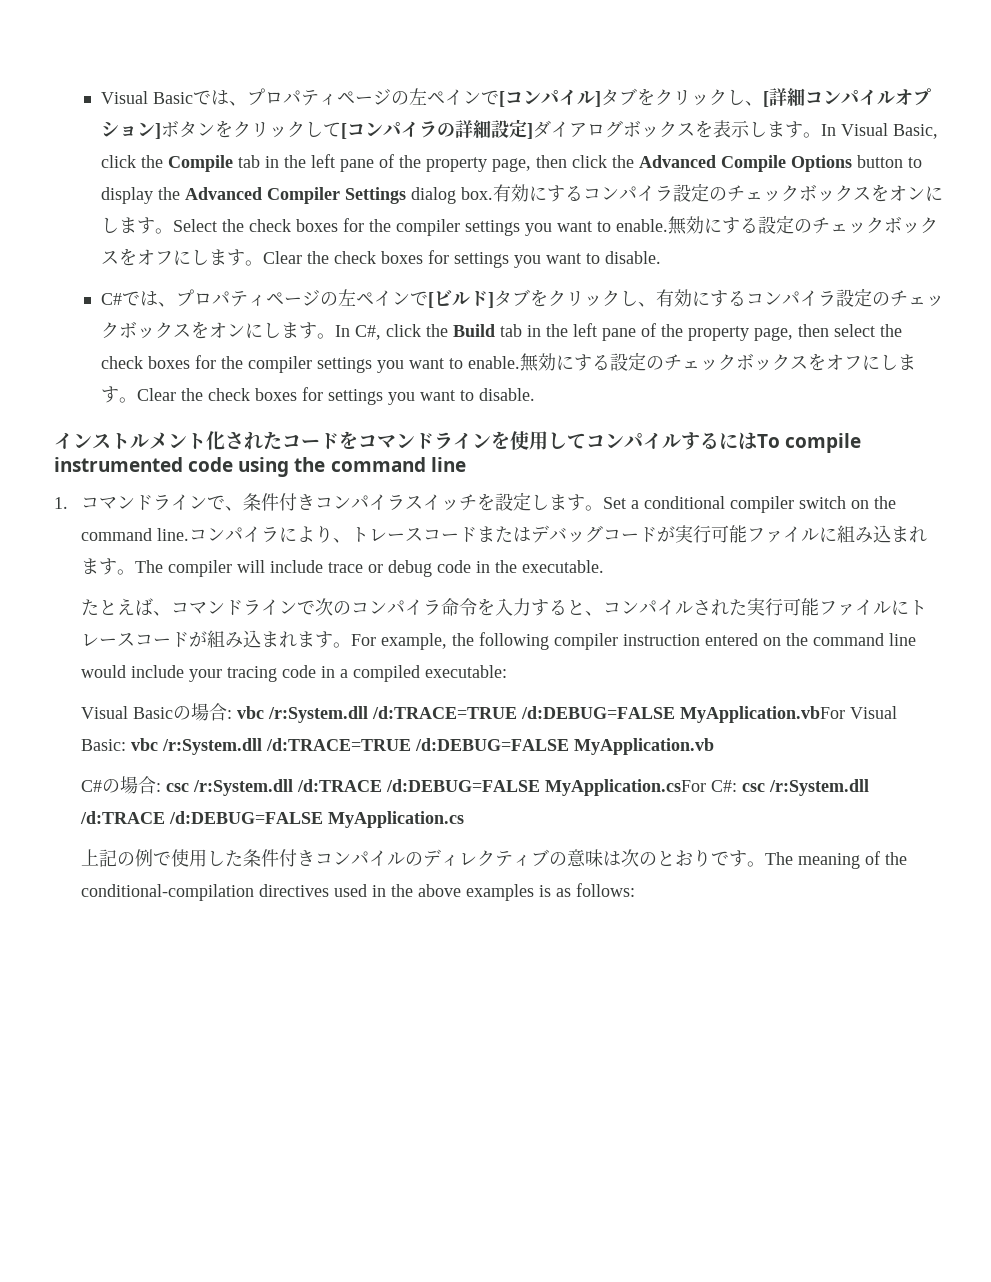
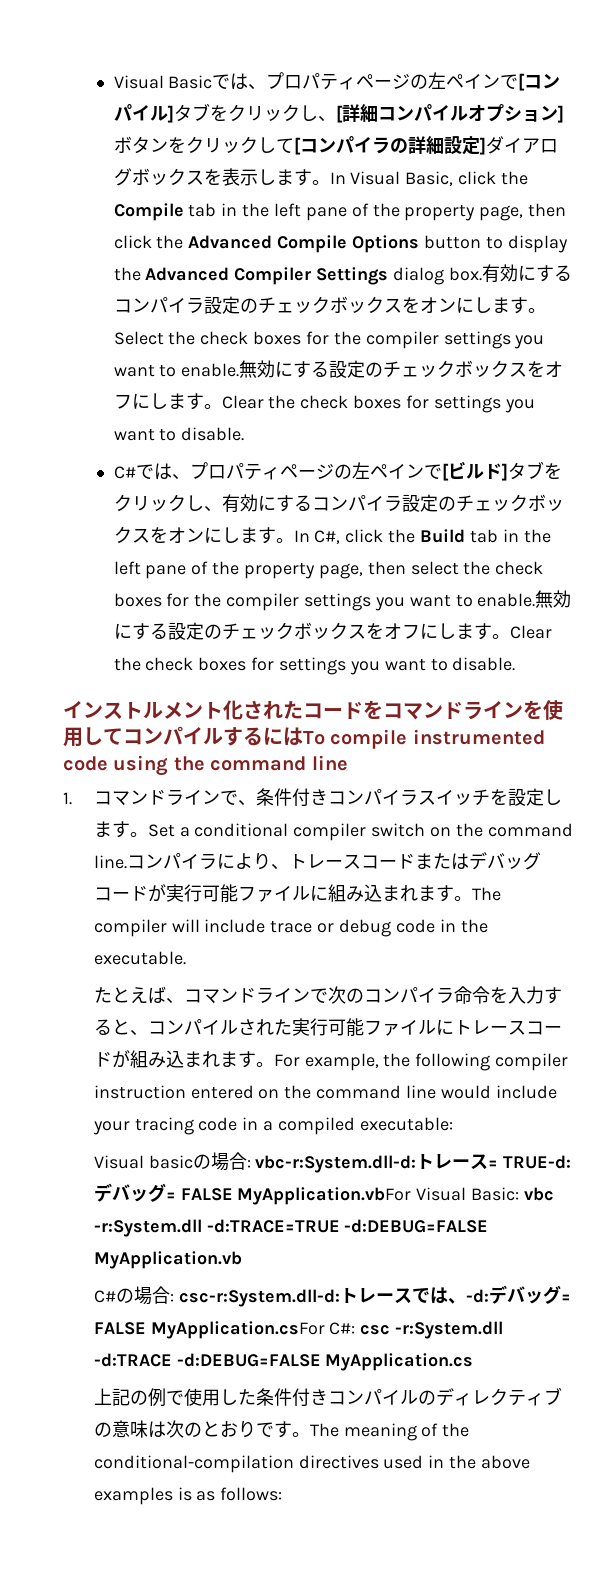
- Visual Basicの場合: vbc /r:System.dll /d:TRACE=TRUE /d:DEBUG=FALSE MyApplication.vbFor Visual Basic: vbc /r:System.dll /d:TRACE=TRUE /d:DEBUG=FALSE MyApplication.vb
+ Visual basicの場合: vbc-r:System.dll-d:トレース= TRUE-d:デバッグ= FALSE MyApplication.vbFor Visual Basic: vbc -r:System.dll -d:TRACE=TRUE -d:DEBUG=FALSE MyApplication.vb
- C#の場合: csc /r:System.dll /d:TRACE /d:DEBUG=FALSE MyApplication.csFor C#: csc /r:System.dll /d:TRACE /d:DEBUG=FALSE MyApplication.cs
+ C#の場合: csc-r:System.dll-d:トレースでは、-d:デバッグ= FALSE MyApplication.csFor C#: csc -r:System.dll -d:TRACE -d:DEBUG=FALSE MyApplication.cs

